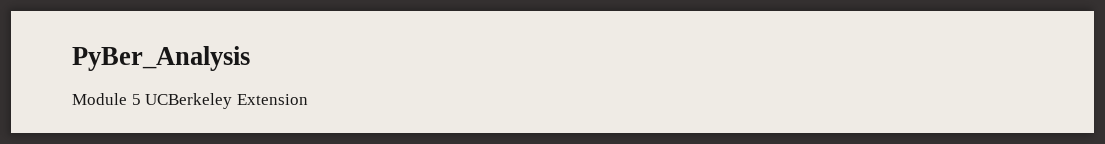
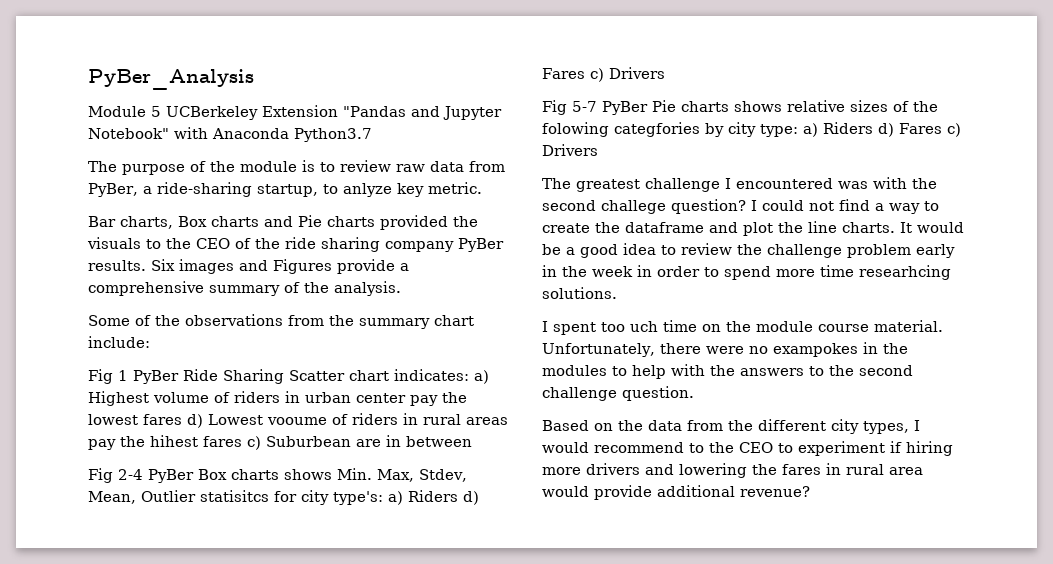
- Module 5 UCBerkeley Extension
+ Module 5 UCBerkeley Extension "Pandas and Jupyter Notebook" with Anaconda Python3.7
+ The purpose of the module is to review raw data from PyBer, a ride-sharing startup, to anlyze key metric.
+ Bar charts, Box charts and Pie charts provided the visuals to the CEO of the ride sharing company PyBer results. Six images and Figures provide a comprehensive summary of the analysis.
+ Some of the observations from the summary chart include:
+ Fig 1 PyBer Ride Sharing Scatter chart indicates: a) Highest volume of riders in urban center pay the lowest fares d) Lowest vooume of riders in rural areas pay the hihest fares c) Suburbean are in between
+ Fig 2-4 PyBer Box charts shows Min. Max, Stdev, Mean, Outlier statisitcs for city type's: a) Riders d) Fares c) Drivers
+ Fig 5-7 PyBer Pie charts shows relative sizes of the folowing categfories by city type: a) Riders d) Fares c) Drivers
+ The greatest challenge I encountered was with the second challege question? I could not find a way to create the dataframe and plot the line charts. It would be a good idea to review the challenge problem early in the week in order to spend more time researhcing solutions.
+ I spent too uch time on the module course material. Unfortunately, there were no exampokes in the modules to help with the answers to the second challenge question.
+ Based on the data from the different city types, I would recommend to the CEO to experiment if hiring more drivers and lowering the fares in rural area would provide additional revenue?

